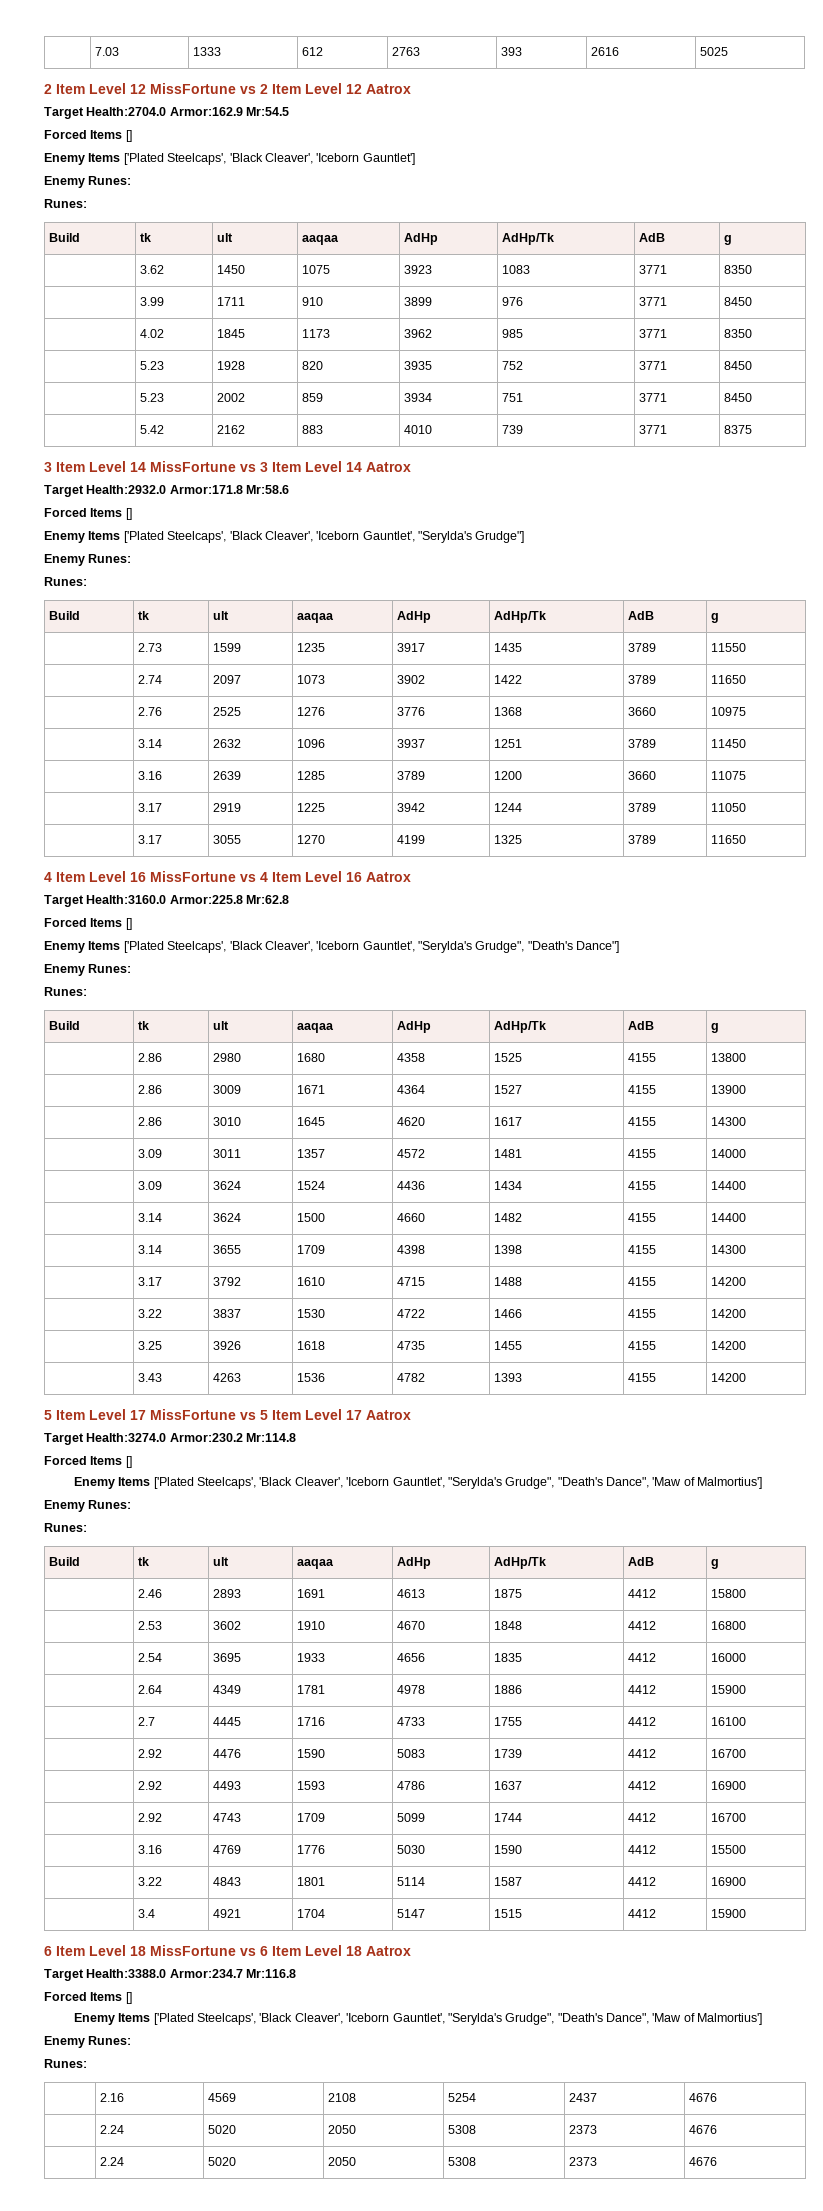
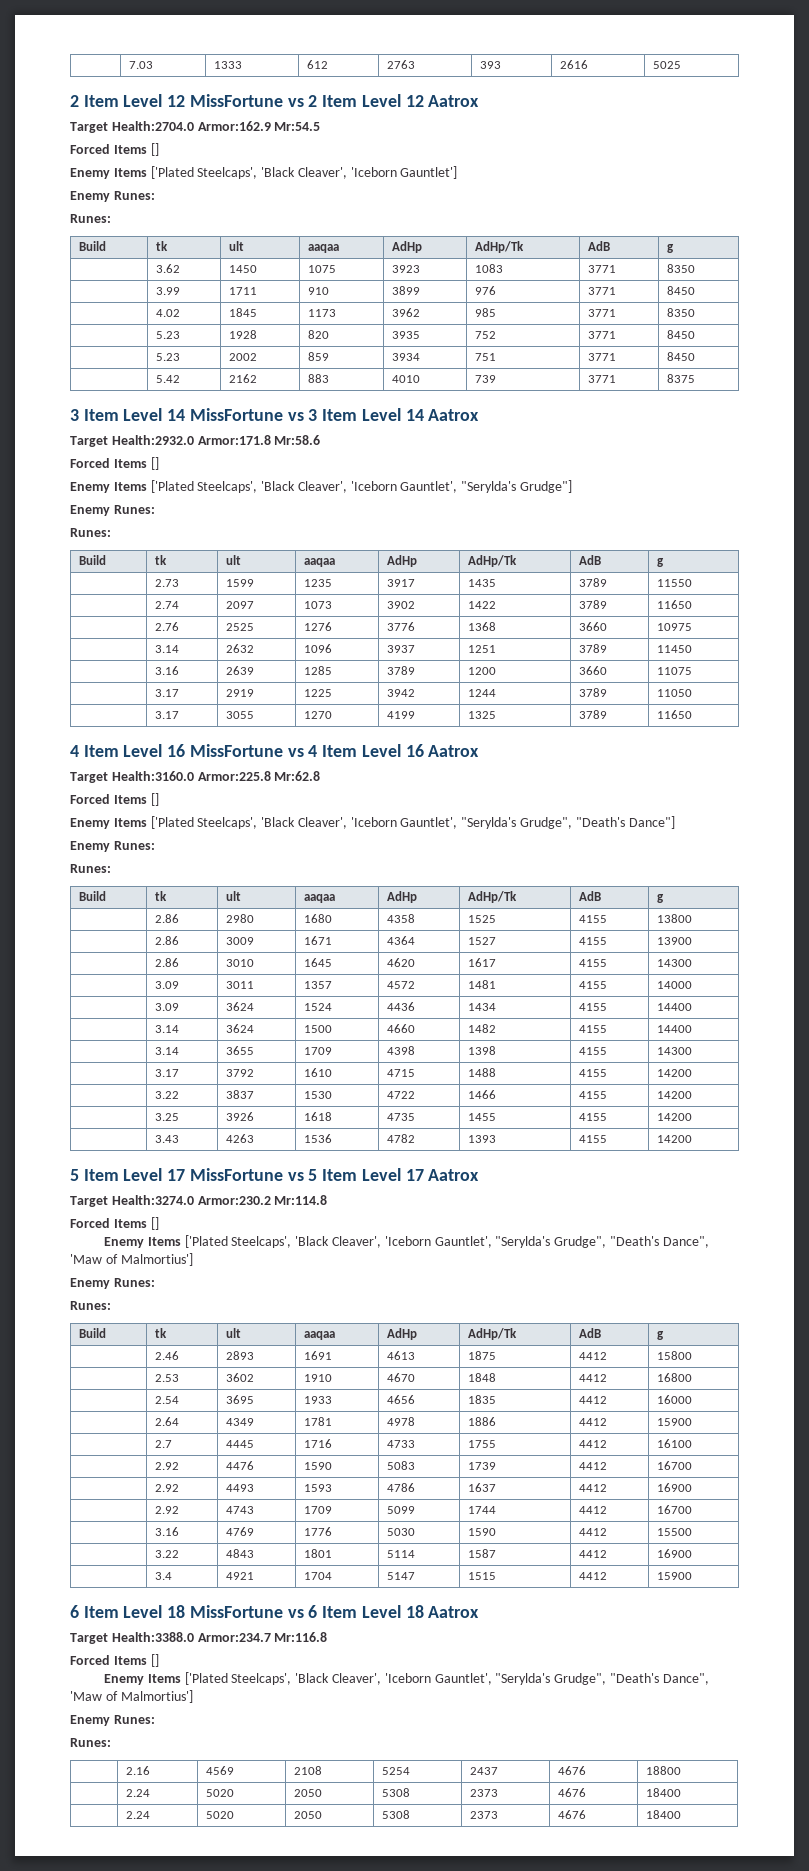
- | 2.16 | 4569 | 2108 | 5254 | 2437 | 4676
- | 2.24 | 5020 | 2050 | 5308 | 2373 | 4676
- | 2.24 | 5020 | 2050 | 5308 | 2373 | 4676
+ | 2.16 | 4569 | 2108 | 5254 | 2437 | 4676 | 18800
+ | 2.24 | 5020 | 2050 | 5308 | 2373 | 4676 | 18400
+ | 2.24 | 5020 | 2050 | 5308 | 2373 | 4676 | 18400

